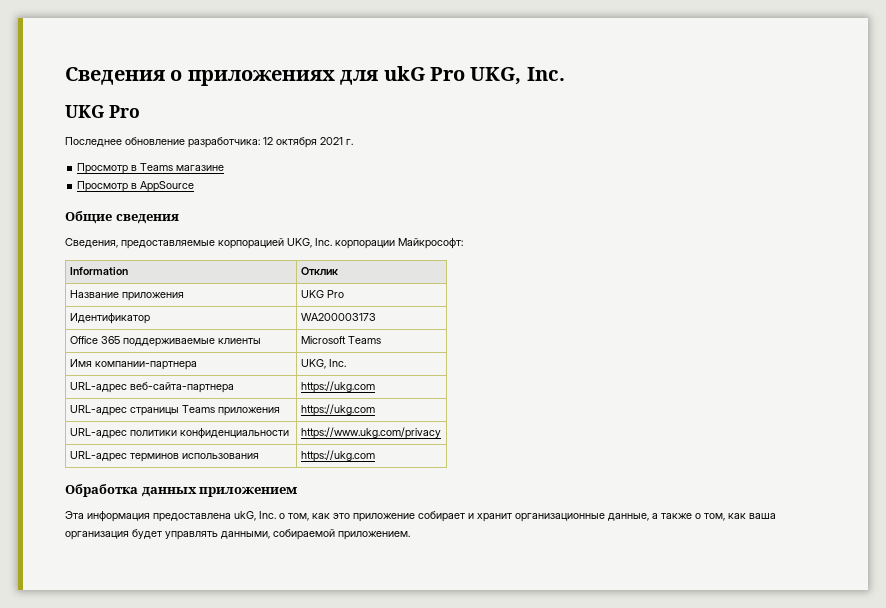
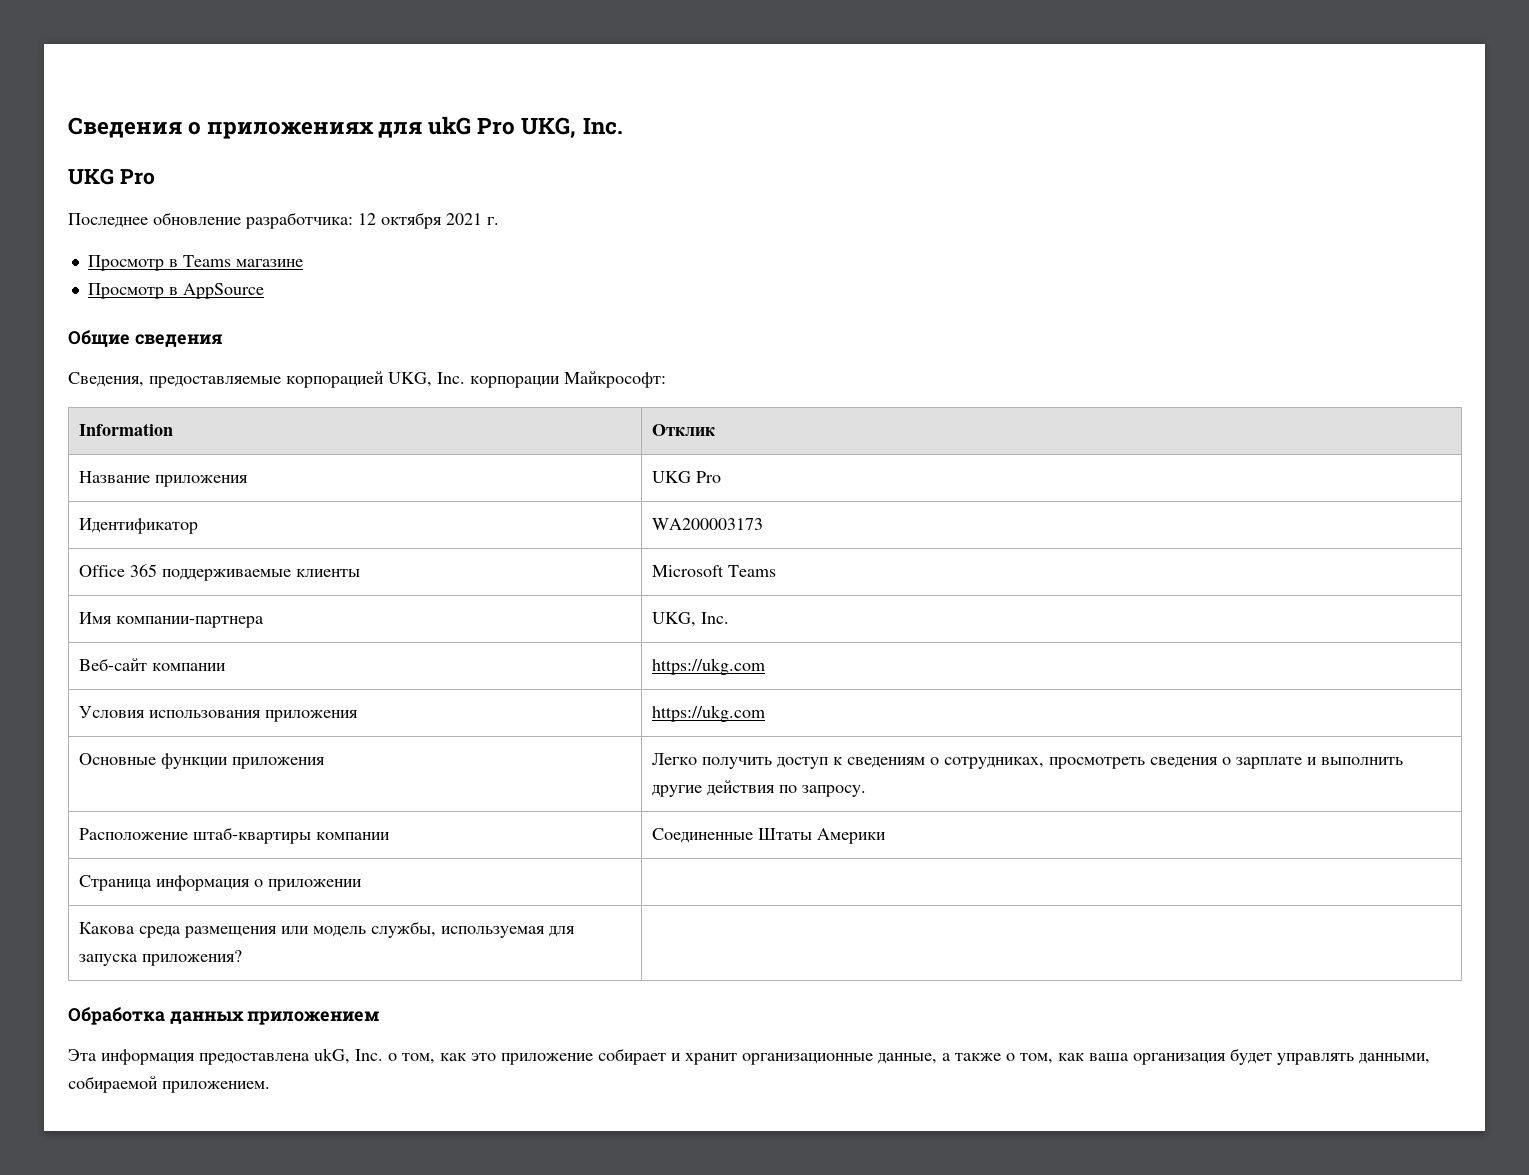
- URL-адрес веб-сайта-партнера | https://ukg.com
- URL-адрес страницы Teams приложения | https://ukg.com
+ Веб-сайт компании | https://ukg.com
+ Условия использования приложения | https://ukg.com
- URL-адрес политики конфиденциальности | https://www.ukg.com/privacy
- URL-адрес терминов использования | https://ukg.com
+ Основные функции приложения | Легко получить доступ к сведениям о сотрудниках, просмотреть сведения о зарплате и выполнить другие действия по запросу.
+ Расположение штаб-квартиры компании | Соединенные Штаты Америки
+ Страница информация о приложении |
+ Какова среда размещения или модель службы, используемая для запуска приложения? |

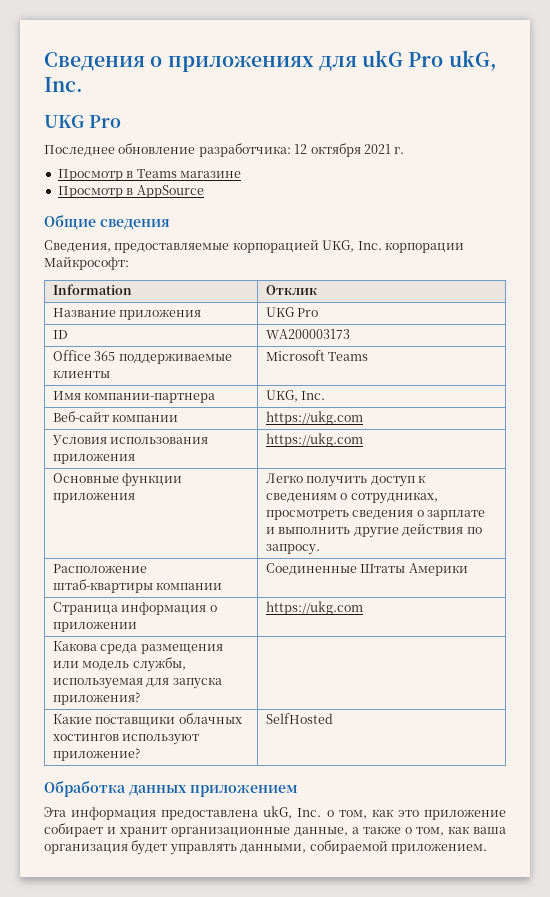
- Сведения о приложениях для ukG Pro UKG, Inc.
+ Сведения о приложениях для ukG Pro ukG, Inc.
- Идентификатор | WA200003173
+ ID | WA200003173
- Страница информация о приложении |
+ Страница информация о приложении | https://ukg.com
+ Какие поставщики облачных хостингов используют приложение? | SelfHosted

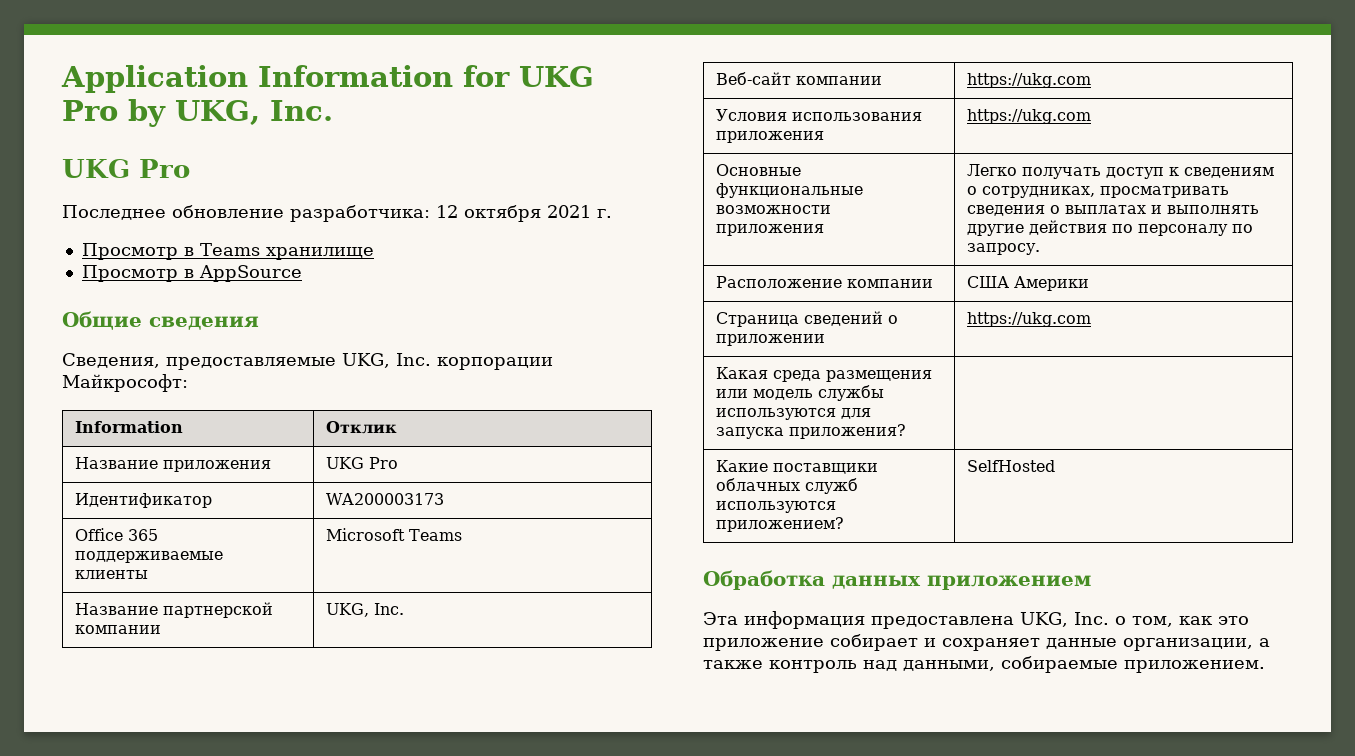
- Сведения о приложениях для ukG Pro ukG, Inc.
+ Application Information for UKG Pro by UKG, Inc.
- Просмотр в Teams магазине
+ Просмотр в Teams хранилище
- Сведения, предоставляемые корпорацией UKG, Inc. корпорации Майкрософт:
+ Сведения, предоставляемые UKG, Inc. корпорации Майкрософт:
- ID | WA200003173
+ Идентификатор | WA200003173
- Имя компании-партнера | UKG, Inc.
+ Название партнерской компании | UKG, Inc.
- Основные функции приложения | Легко получить доступ к сведениям о сотрудниках, просмотреть сведения о зарплате и выполнить другие действия по запросу.
+ Основные функциональные возможности приложения | Легко получать доступ к сведениям о сотрудниках, просматривать сведения о выплатах и выполнять другие действия по персоналу по запросу.
- Расположение штаб-квартиры компании | Соединенные Штаты Америки
+ Расположение компании | США Америки
- Страница информация о приложении | https://ukg.com
+ Страница сведений о приложении | https://ukg.com
- Какова среда размещения или модель службы, используемая для запуска приложения? |
+ Какая среда размещения или модель службы используются для запуска приложения? |
- Какие поставщики облачных хостингов используют приложение? | SelfHosted
+ Какие поставщики облачных служб используются приложением? | SelfHosted
- Эта информация предоставлена ukG, Inc. о том, как это приложение собирает и хранит организационные данные, а также о том, как ваша организация будет управлять данными, собираемой приложением.
+ Эта информация предоставлена UKG, Inc. о том, как это приложение собирает и сохраняет данные организации, а также контроль над данными, собираемые приложением.

